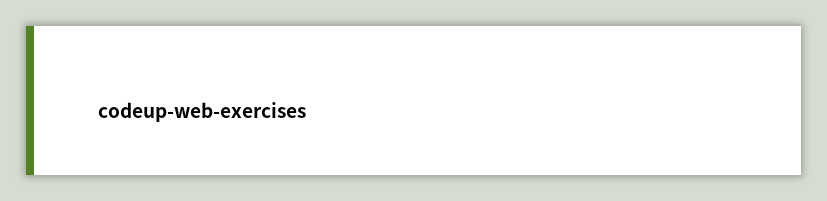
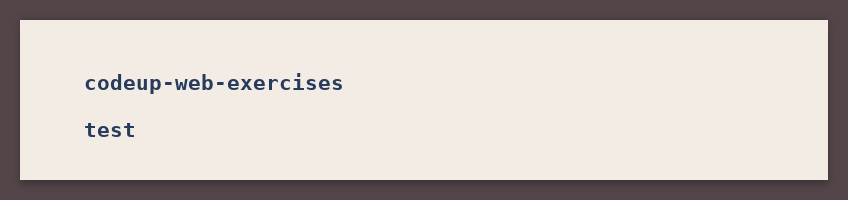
+ test

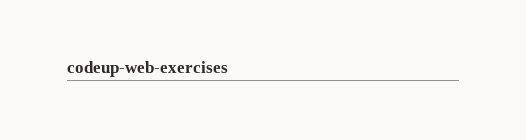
- test

